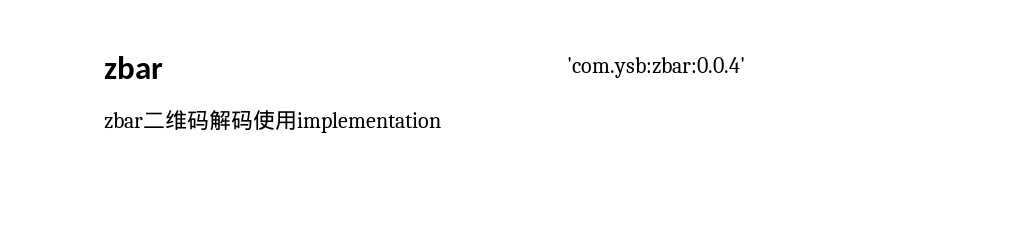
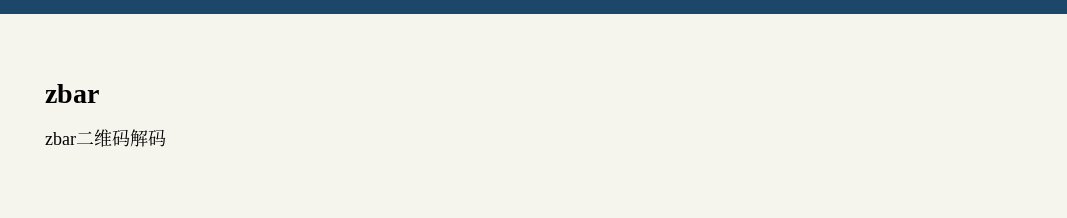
- zbar二维码解码使用implementation 'com.ysb:zbar:0.0.4'
+ zbar二维码解码

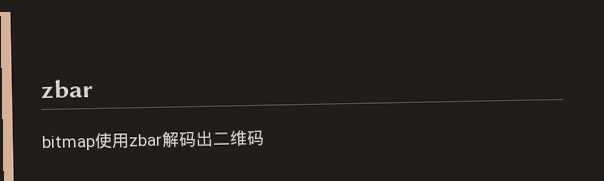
- zbar二维码解码
+ bitmap使用zbar解码出二维码

